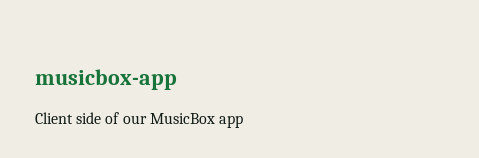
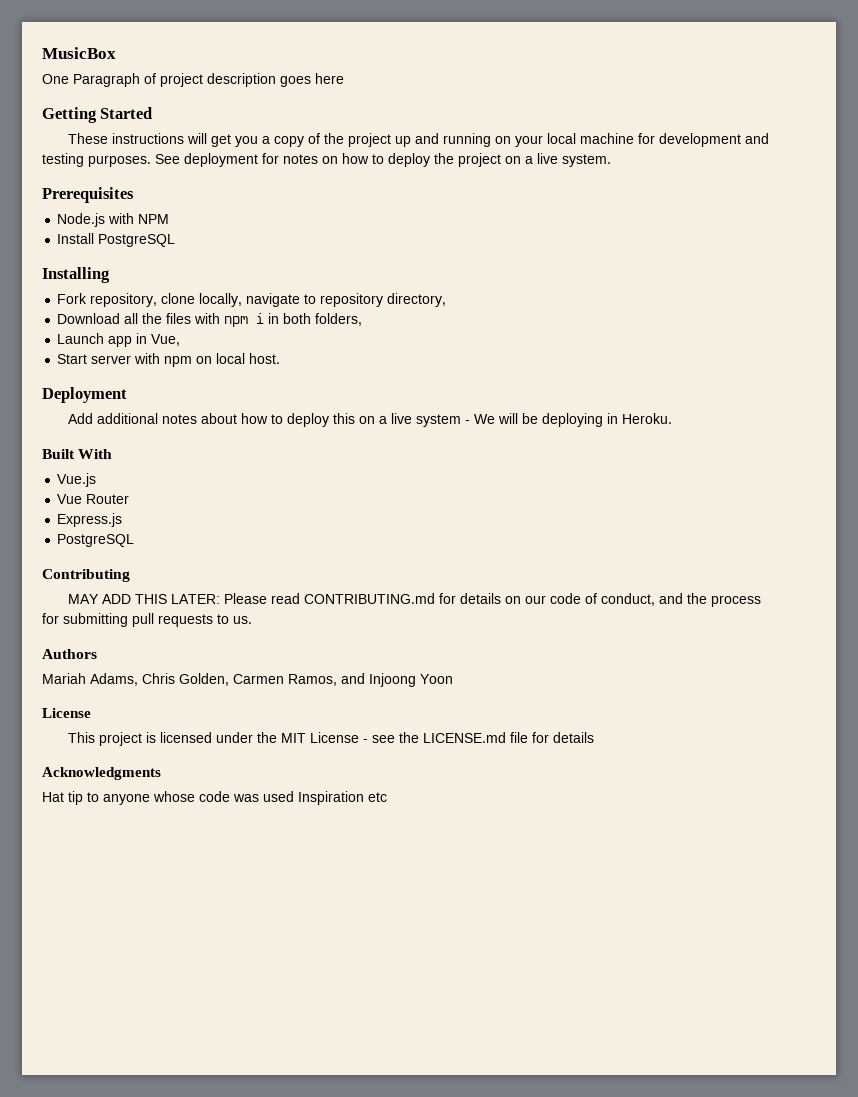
- musicbox-app
- Client side of our MusicBox app
+ MusicBox
+ One Paragraph of project description goes here
+ Getting Started
+ These instructions will get you a copy of the project up and running on your local machine for development and testing purposes. See deployment for notes on how to deploy the project on a live system.
+ Prerequisites
+ Node.js with NPM
+ Install PostgreSQL
+ Installing
+ Fork repository, clone locally, navigate to repository directory,
+ Download all the files with npm i in both folders,
+ Launch app in Vue,
+ Start server with npm on local host.
+ Deployment
+ Add additional notes about how to deploy this on a live system - We will be deploying in Heroku.
+ Built With
+ Vue.js
+ Vue Router
+ Express.js
+ PostgreSQL
+ Contributing
+ MAY ADD THIS LATER: Please read CONTRIBUTING.md for details on our code of conduct, and the process for submitting pull requests to us.
+ Authors
+ Mariah Adams, Chris Golden, Carmen Ramos, and Injoong Yoon
+ License
+ This project is licensed under the MIT License - see the LICENSE.md file for details
+ Acknowledgments
+ Hat tip to anyone whose code was used Inspiration etc

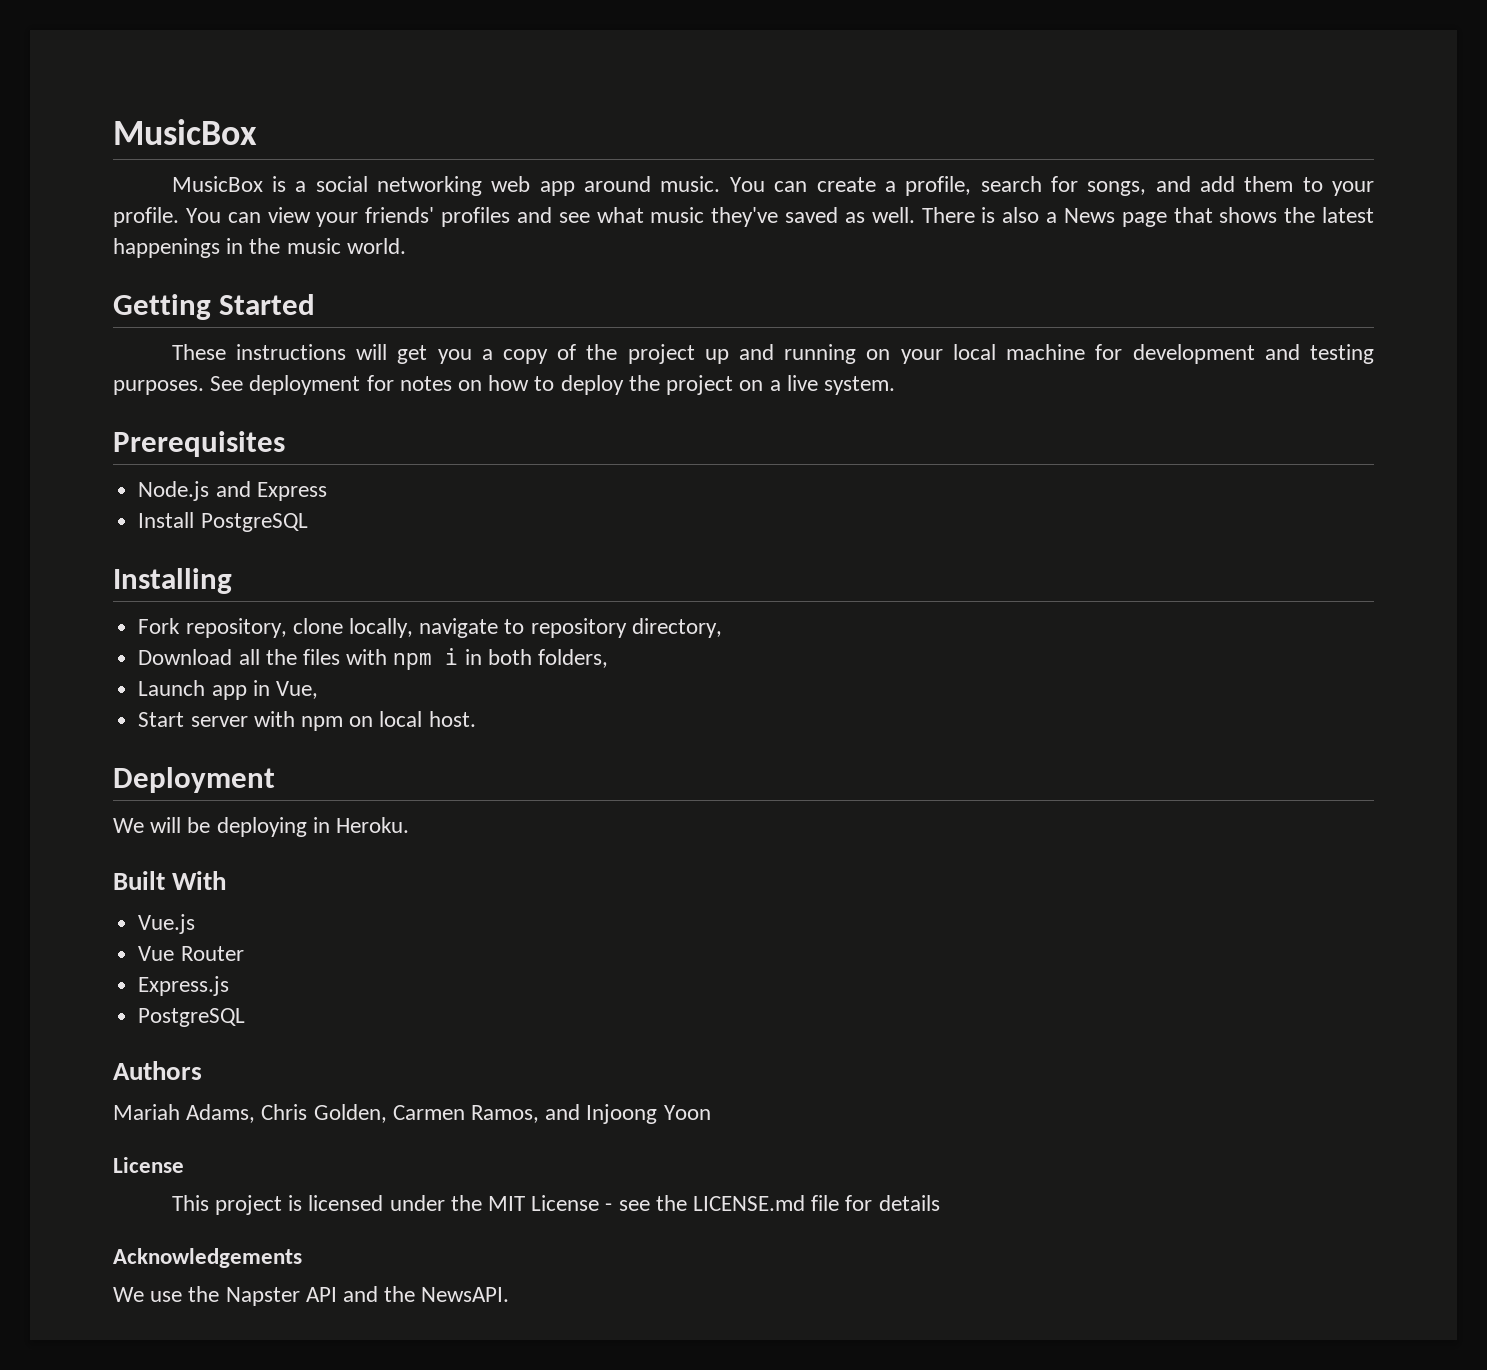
- One Paragraph of project description goes here
+ MusicBox is a social networking web app around music. You can create a profile, search for songs, and add them to your profile. You can view your friends' profiles and see what music they've saved as well. There is also a News page that shows the latest happenings in the music world.
- Node.js with NPM
+ Node.js and Express
- Add additional notes about how to deploy this on a live system - We will be deploying in Heroku.
+ We will be deploying in Heroku.
- Contributing
- MAY ADD THIS LATER: Please read CONTRIBUTING.md for details on our code of conduct, and the process for submitting pull requests to us.
- Acknowledgments
- Hat tip to anyone whose code was used Inspiration etc
+ Acknowledgements
+ We use the Napster API and the NewsAPI.

